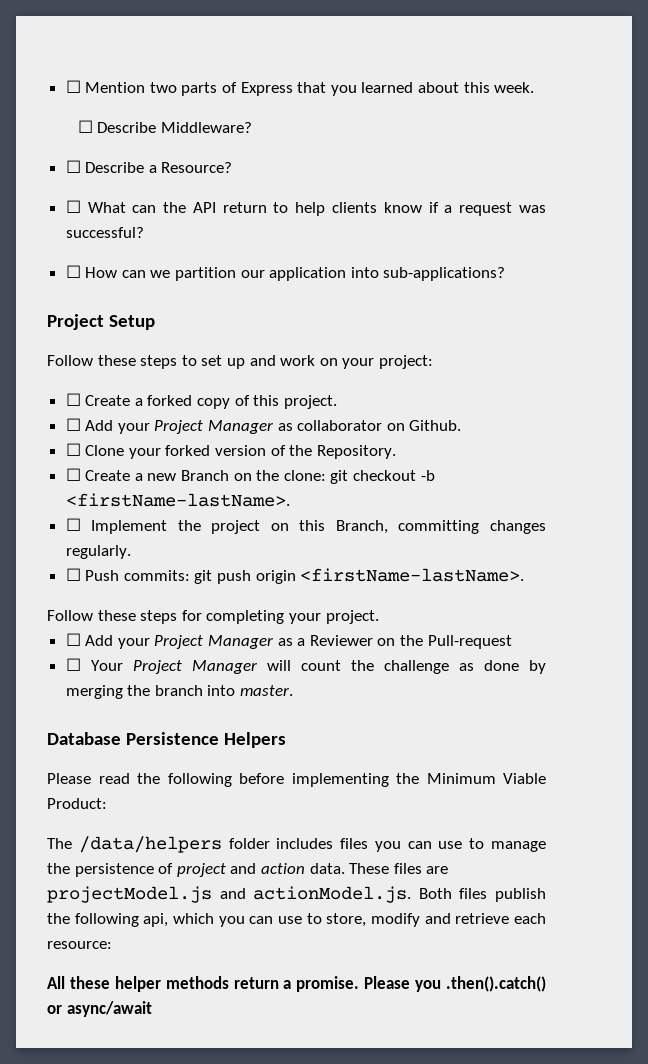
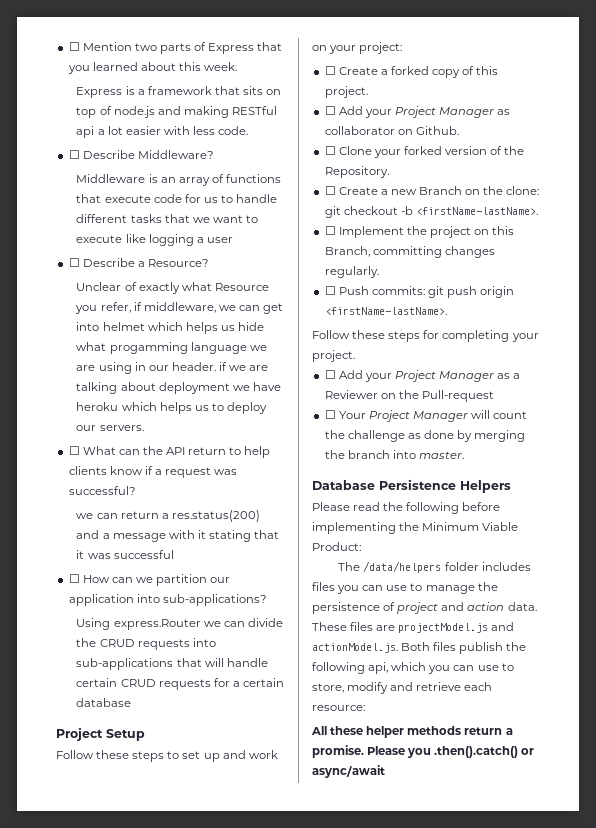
+ Express is a framework that sits on top of node.js and making RESTful api a lot easier with less code.
  ☐ Describe Middleware?
+ Middleware is an array of functions that execute code for us to handle different tasks that we want to execute like logging a user
  ☐ Describe a Resource?
+ Unclear of exactly what Resource you refer, if middleware, we can get into helmet which helps us hide what progamming language we are using in our header. if we are talking about deployment we have heroku which helps us to deploy our servers.
+ we can return a res.status(200) and a message with it stating that it was successful
+ Using express.Router we can divide the CRUD requests into sub-applications that will handle certain CRUD requests for a certain database

